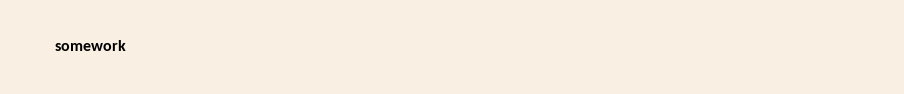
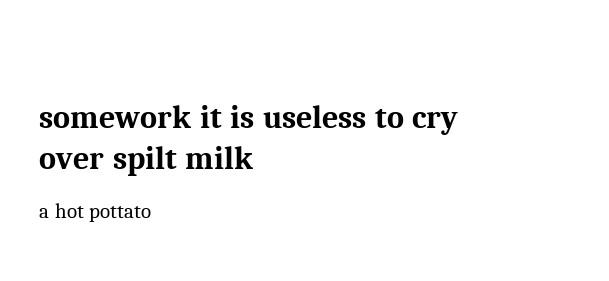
- somework
+ somework it is useless to cry over spilt milk
+ a hot pottato

